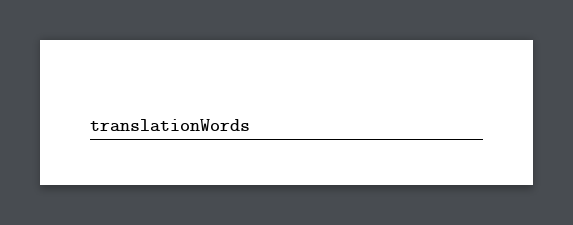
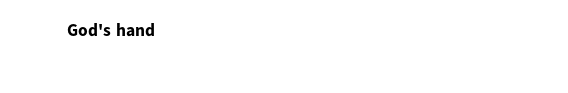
- translationWords
+ God's hand

